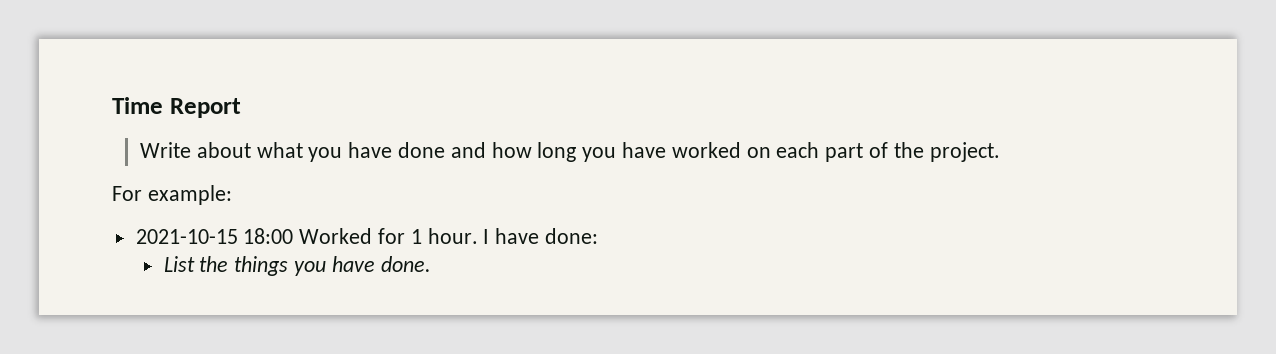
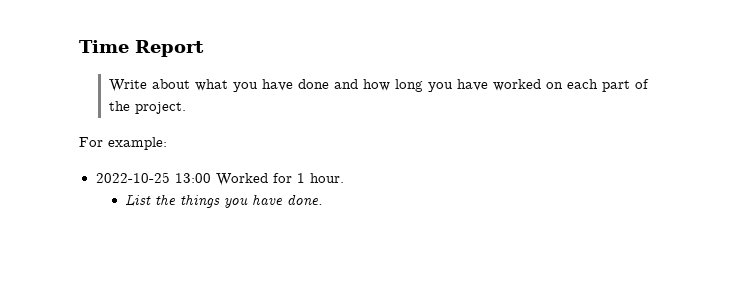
- 2021-10-15 18:00 Worked for 1 hour. I have done:
+ 2022-10-25 13:00 Worked for 1 hour.

